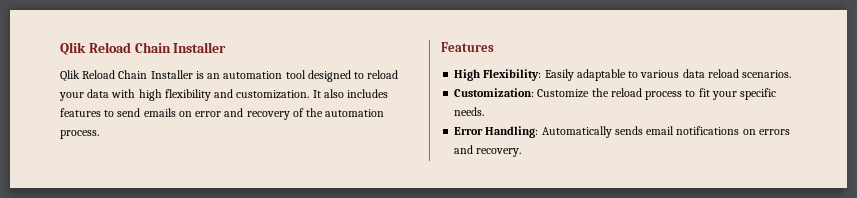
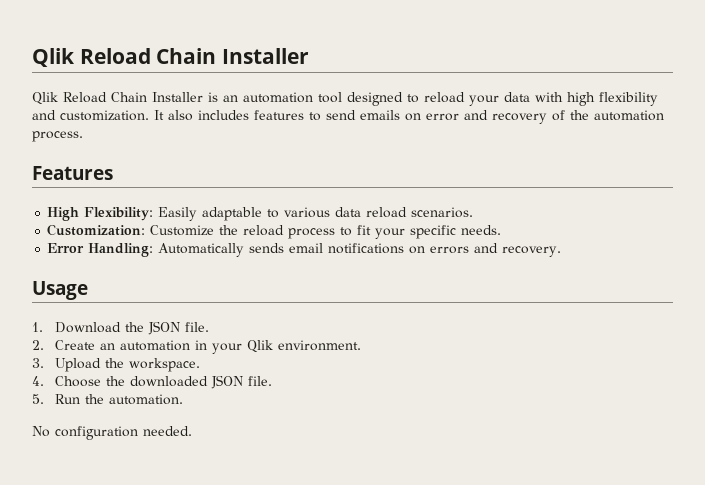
+ Usage
+ 1. Download the JSON file.
+ 2. Create an automation in your Qlik environment.
+ 3. Upload the workspace.
+ 4. Choose the downloaded JSON file.
+ 5. Run the automation.
+ No configuration needed.

